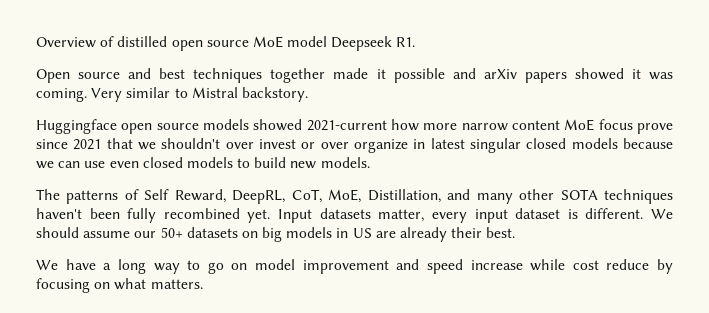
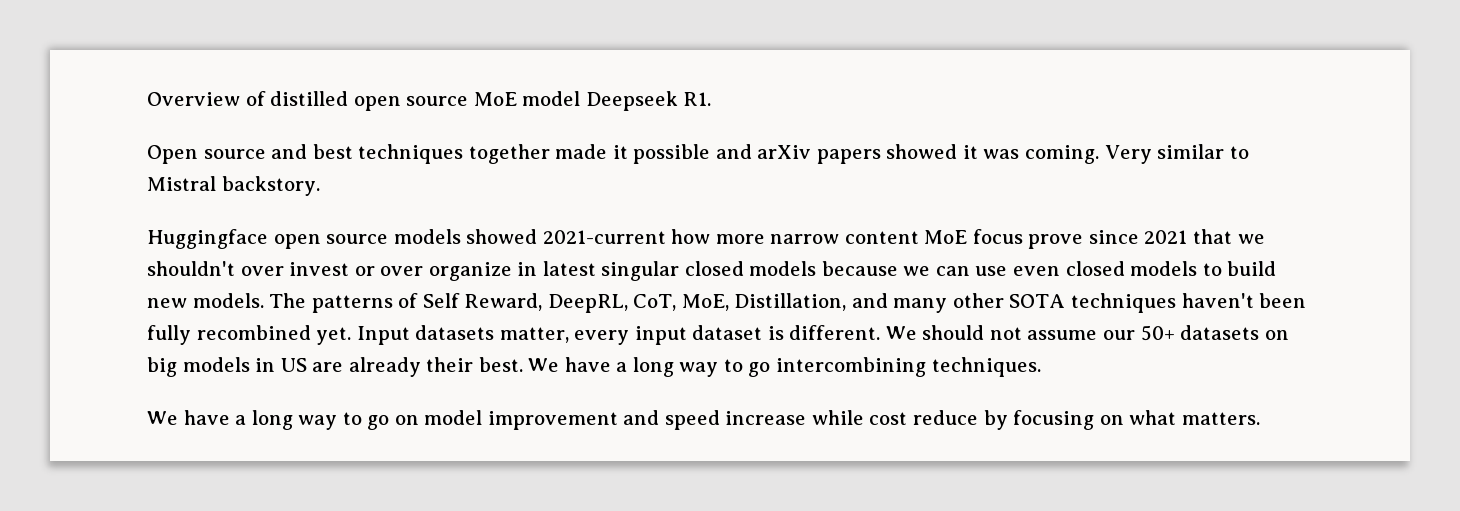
- Huggingface open source models showed 2021-current how more narrow content MoE focus prove since 2021 that we shouldn't over invest or over organize in latest singular closed models because we can use even closed models to build new models.
- The patterns of Self Reward, DeepRL, CoT, MoE, Distillation, and many other SOTA techniques haven't been fully recombined yet.
+ Huggingface open source models showed 2021-current how more narrow content MoE focus prove since 2021 that we shouldn't over invest or over organize in latest singular closed models because we can use even closed models to build new models. The patterns of Self Reward, DeepRL, CoT, MoE, Distillation, and many other SOTA techniques haven't been fully recombined yet.
- We should assume our 50+ datasets on big models in US are already their best.
+ We should not assume our 50+ datasets on big models in US are already their best. We have a long way to go intercombining techniques.

